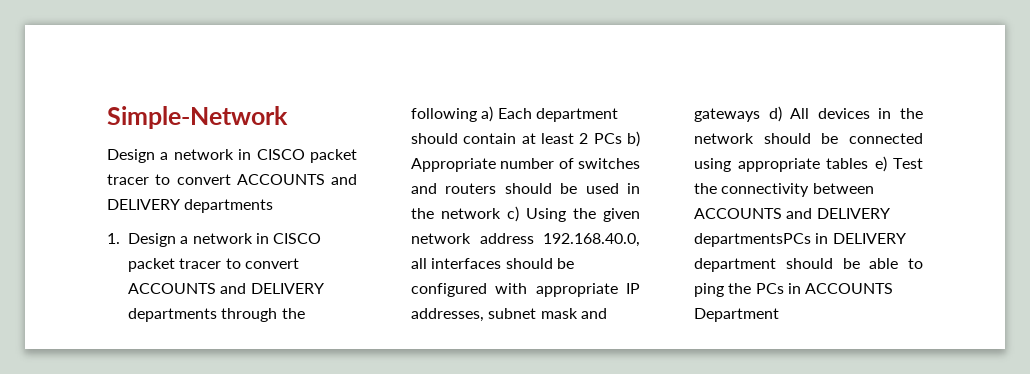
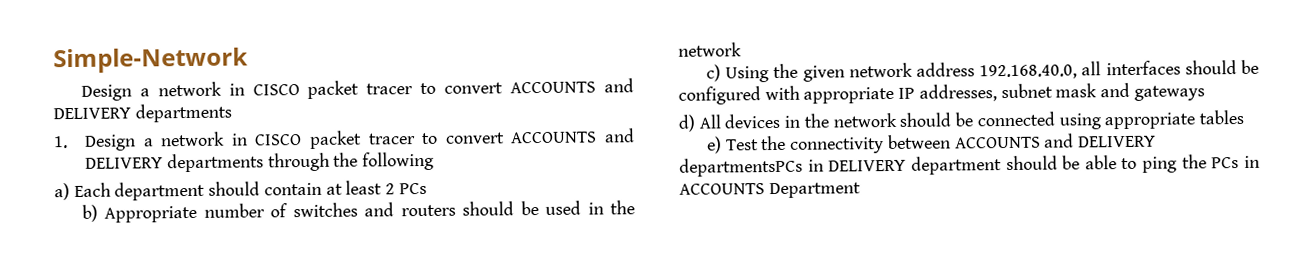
- 1. Design a network in CISCO packet tracer to convert ACCOUNTS and DELIVERY departments through the following a) Each department should contain at least 2 PCs b) Appropriate number of switches and routers should be used in the network c) Using the given network address 192.168.40.0, all interfaces should be configured with appropriate IP addresses, subnet mask and gateways d) All devices in the network should be connected using appropriate tables e) Test the connectivity between ACCOUNTS and DELIVERY departmentsPCs in DELIVERY department should be able to ping the PCs in ACCOUNTS Department
+ 1. Design a network in CISCO packet tracer to convert ACCOUNTS and DELIVERY departments through the following
+ a) Each department should contain at least 2 PCs
+ b) Appropriate number of switches and routers should be used in the network
+ c) Using the given network address 192.168.40.0, all interfaces should be configured with appropriate IP addresses, subnet mask and gateways
+ d) All devices in the network should be connected using appropriate tables
+ e) Test the connectivity between ACCOUNTS and DELIVERY departmentsPCs in DELIVERY department should be able to ping the PCs in ACCOUNTS Department

